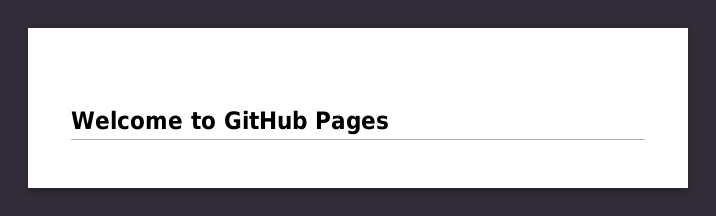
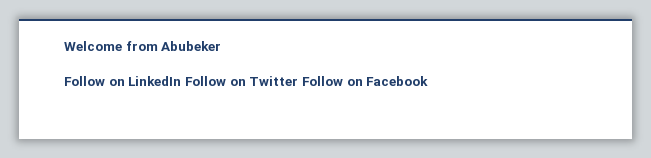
- Welcome to GitHub Pages
+ Welcome from Abubeker
+ Follow on LinkedIn Follow on Twitter Follow on Facebook

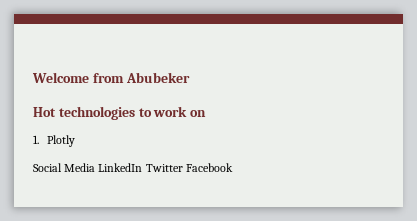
- Follow on LinkedIn Follow on Twitter Follow on Facebook
+ Hot technologies to work on
+ 1. Plotly
+ Social Media LinkedIn Twitter Facebook

